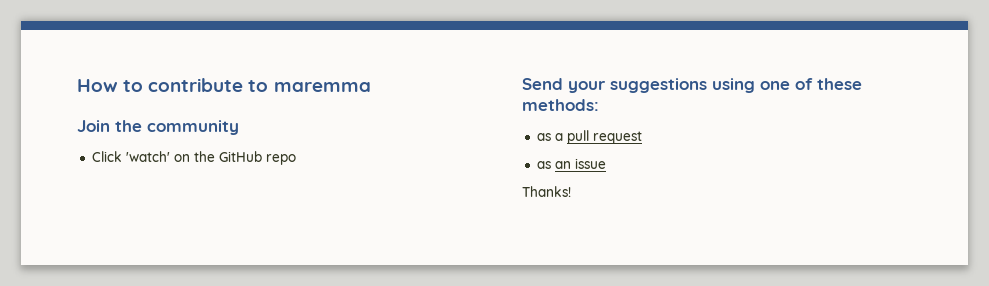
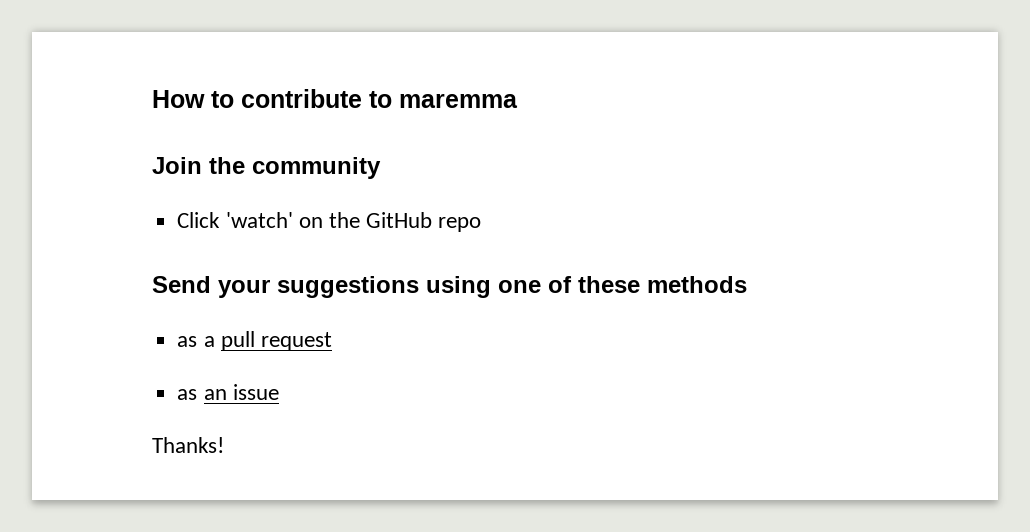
- Send your suggestions using one of these methods:
+ Send your suggestions using one of these methods

